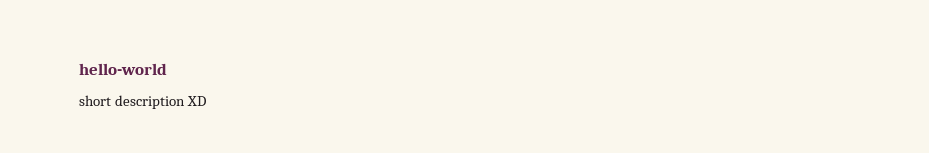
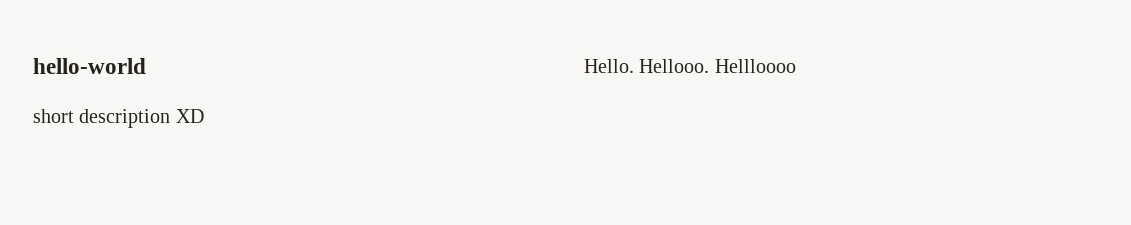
+ Hello. Hellooo. Hellloooo

